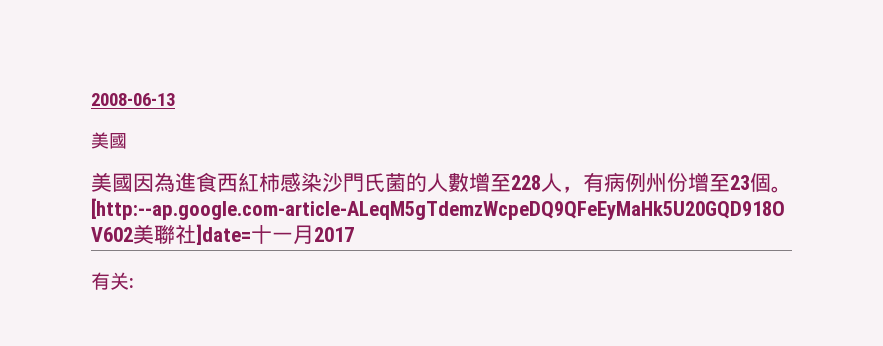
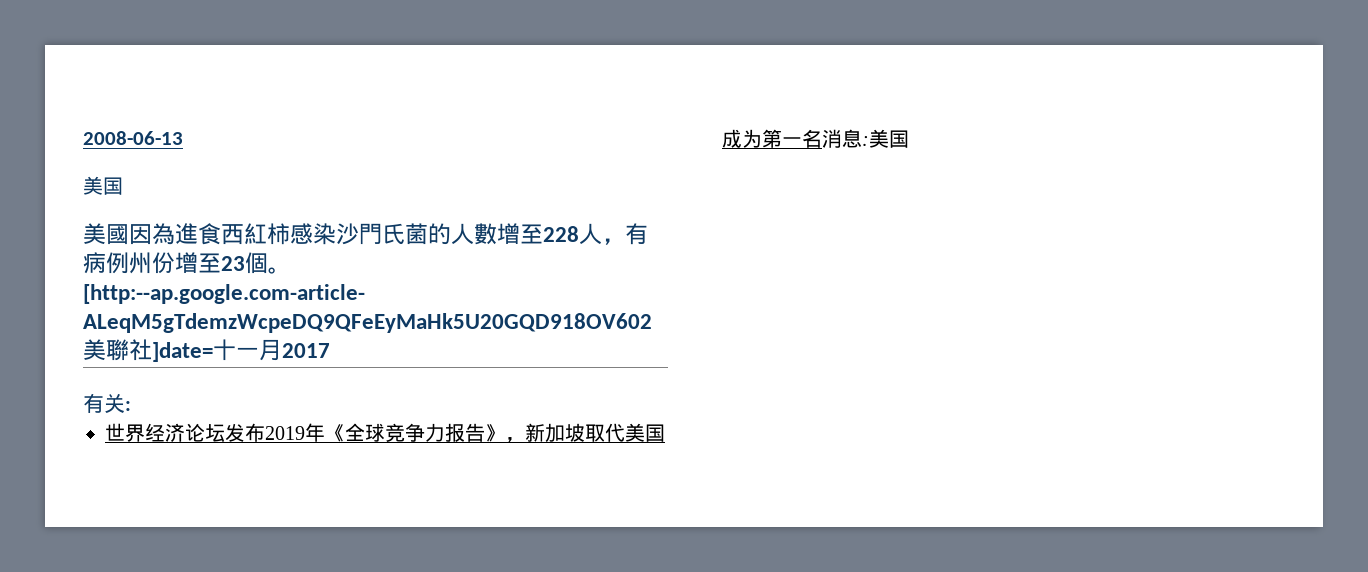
  2008-06-13
- 美國
+ 美国
+ 世界经济论坛发布2019年《全球竞争力报告》，新加坡取代美国成为第一名消息:美国

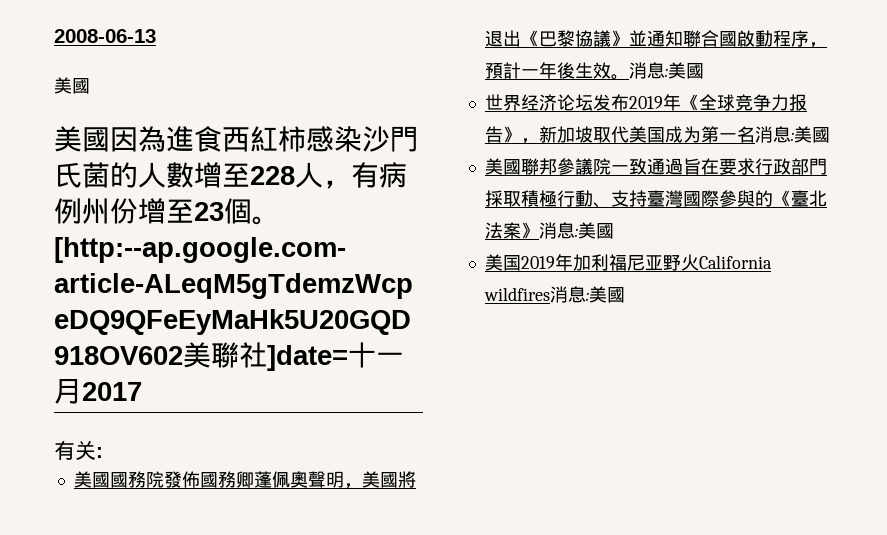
  2008-06-13
- 美国
+ 美國
+ 美國國務院發佈國務卿蓬佩奧聲明，美國將退出《巴黎協議》並通知聯合國啟動程序，預計一年後生效。消息:美國
- 世界经济论坛发布2019年《全球竞争力报告》，新加坡取代美国成为第一名消息:美国
+ 世界经济论坛发布2019年《全球竞争力报告》，新加坡取代美国成为第一名消息:美國
+ 美國聯邦參議院一致通過旨在要求行政部門採取積極行動、支持臺灣國際參與的《臺北法案》消息:美國
+ 美国2019年加利福尼亚野火California wildfires消息:美國

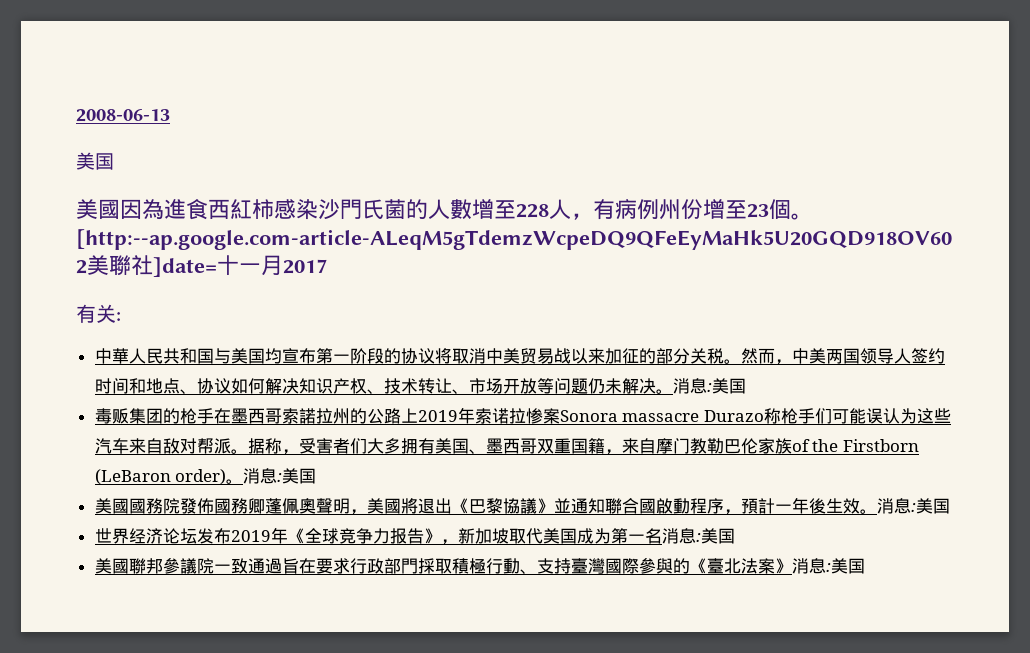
  2008-06-13
- 美國
+ 美国
+ 中華人民共和国与美国均宣布第一阶段的协议将取消中美贸易战以来加征的部分关税。然而，中美两国领导人签约时间和地点、协议如何解决知识产权、技术转让、市场开放等问题仍未解决。消息:美国
+ 毒贩集团的枪手在墨西哥索諾拉州的公路上2019年索诺拉惨案Sonora massacre Durazo称枪手们可能误认为这些汽车来自敌对帮派。据称，受害者们大多拥有美国、墨西哥双重国籍，来自摩门教勒巴伦家族of the Firstborn (LeBaron order)。消息:美国
- 美國國務院發佈國務卿蓬佩奧聲明，美國將退出《巴黎協議》並通知聯合國啟動程序，預計一年後生效。消息:美國
+ 美國國務院發佈國務卿蓬佩奧聲明，美國將退出《巴黎協議》並通知聯合國啟動程序，預計一年後生效。消息:美国
- 世界经济论坛发布2019年《全球竞争力报告》，新加坡取代美国成为第一名消息:美國
+ 世界经济论坛发布2019年《全球竞争力报告》，新加坡取代美国成为第一名消息:美国
- 美國聯邦參議院一致通過旨在要求行政部門採取積極行動、支持臺灣國際參與的《臺北法案》消息:美國
- 美国2019年加利福尼亚野火California wildfires消息:美國
+ 美國聯邦參議院一致通過旨在要求行政部門採取積極行動、支持臺灣國際參與的《臺北法案》消息:美国

